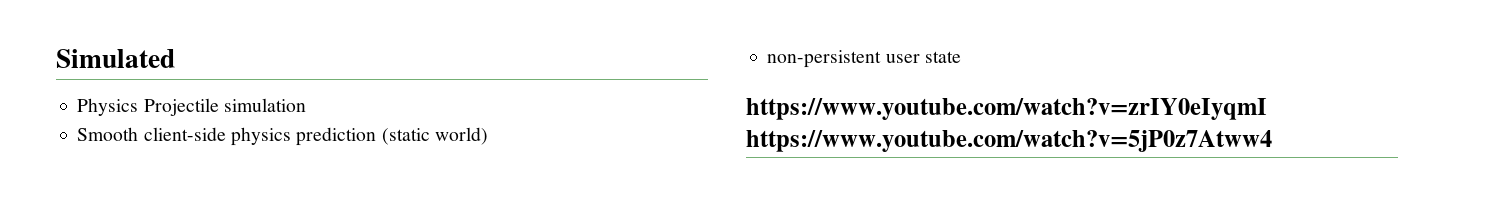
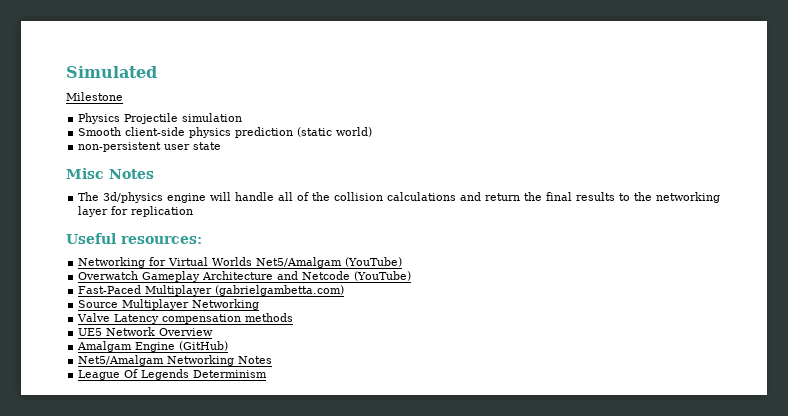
+ Milestone
- https://www.youtube.com/watch?v=zrIY0eIyqmI https://www.youtube.com/watch?v=5jP0z7Atww4
+ Misc Notes
+ The 3d/physics engine will handle all of the collision calculations and return the final results to the networking layer for replication
+ Useful resources:
+ Networking for Virtual Worlds Net5/Amalgam (YouTube)
+ Overwatch Gameplay Architecture and Netcode (YouTube)
+ Fast-Paced Multiplayer (gabrielgambetta.com)
+ Source Multiplayer Networking
+ Valve Latency compensation methods
+ UE5 Network Overview
+ Amalgam Engine (GitHub)
+ Net5/Amalgam Networking Notes
+ League Of Legends Determinism

